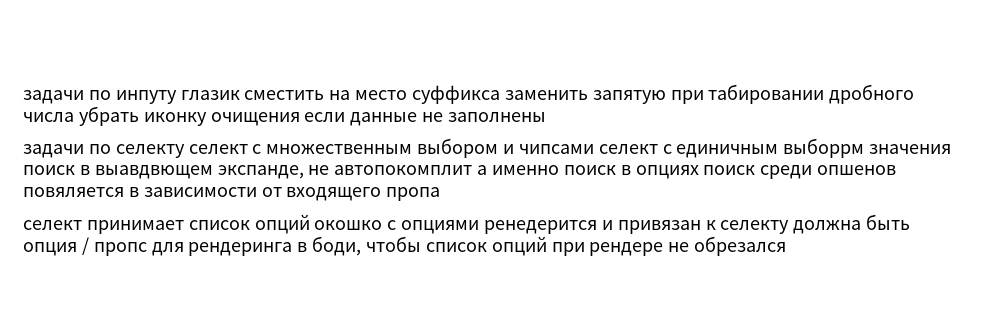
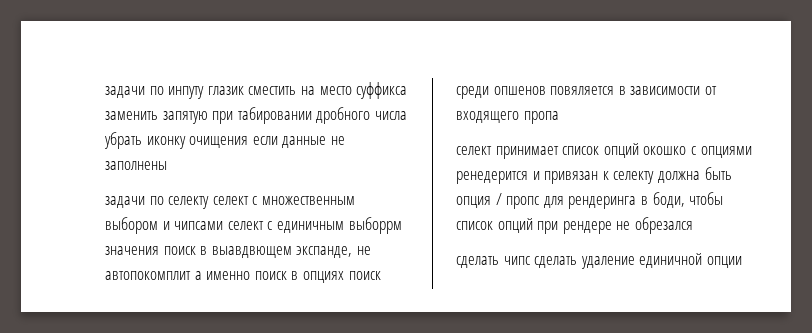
+ сделать чипс сделать удаление единичной опции

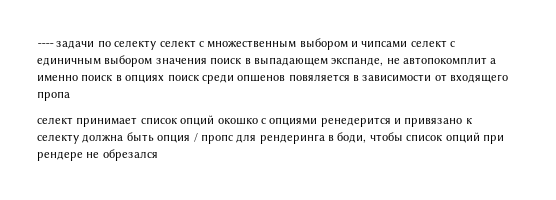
- задачи по инпуту глазик сместить на место суффикса заменить запятую при табировании дробного числа убрать иконку очищения если данные не заполнены
- задачи по селекту селект с множественным выбором и чипсами селект с единичным выборрм значения поиск в выавдвющем экспанде, не автопокомплит а именно поиск в опциях поиск среди опшенов повяляется в зависимости от входящего пропа
+ ---- задачи по селекту селект с множественным выбором и чипсами селект с единичным выбором значения поиск в выпадающем экспанде, не автопокомплит а именно поиск в опциях поиск среди опшенов повяляется в зависимости от входящего пропа
- селект принимает список опций окошко с опциями ренедерится и привязан к селекту должна быть опция / пропс для рендеринга в боди, чтобы список опций при рендере не обрезался
+ селект принимает список опций окошко с опциями ренедерится и привязано к селекту должна быть опция / пропс для рендеринга в боди, чтобы список опций при рендере не обрезался
- сделать чипс сделать удаление единичной опции

